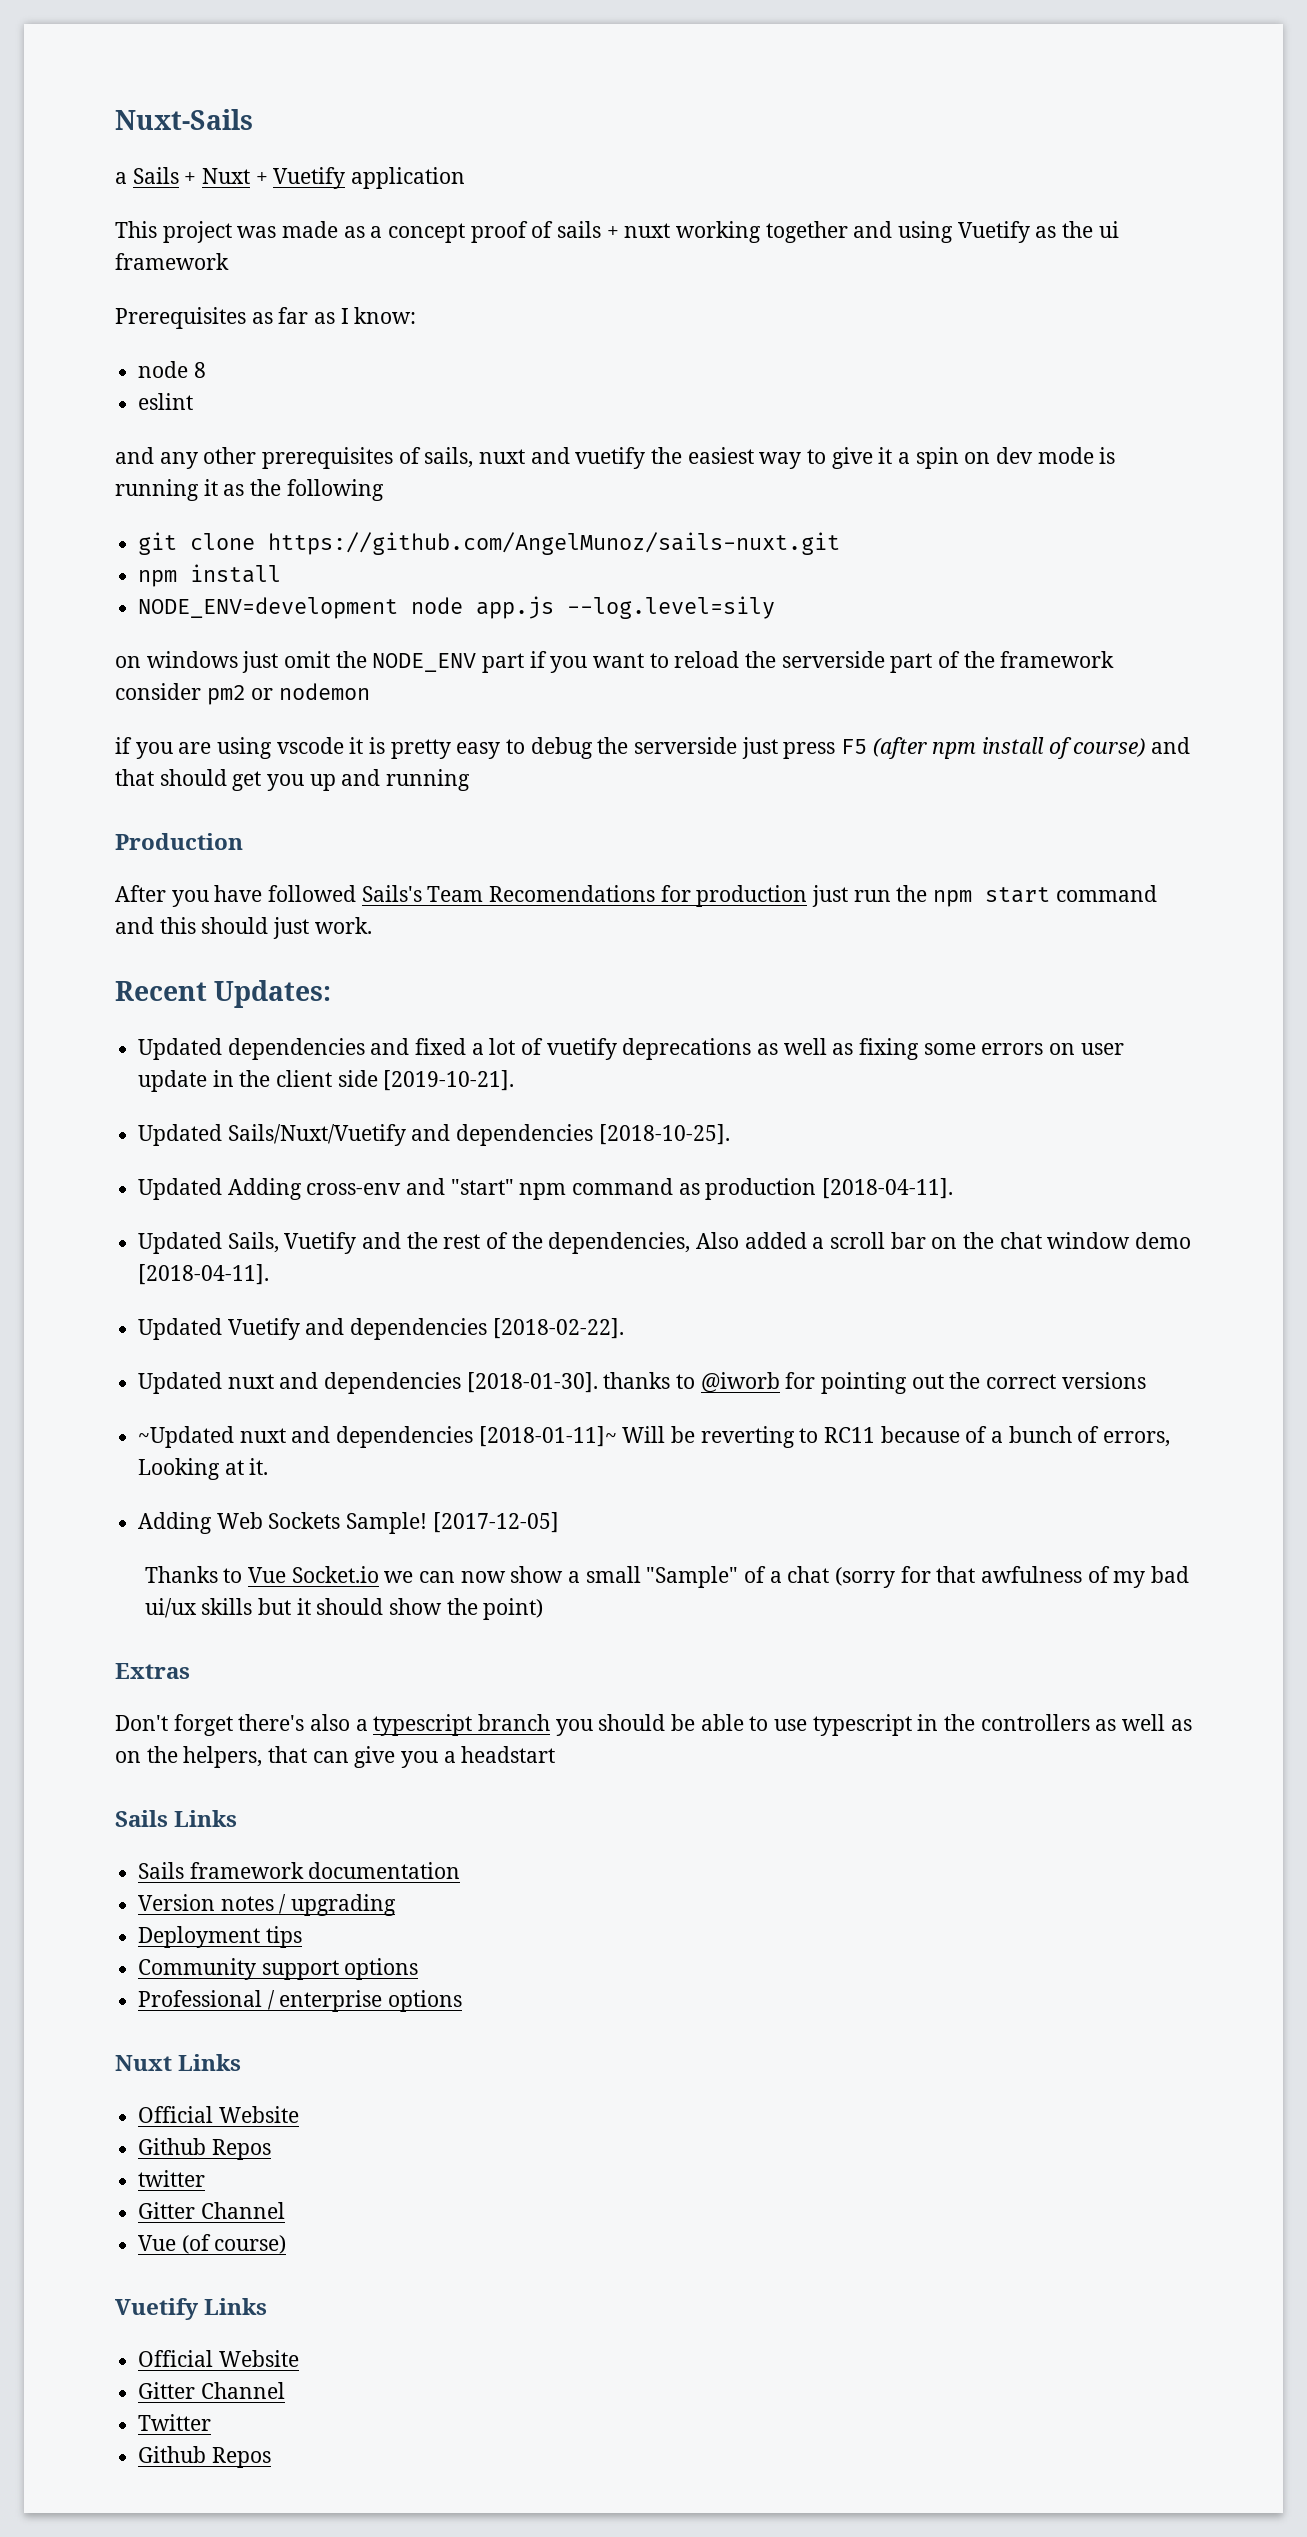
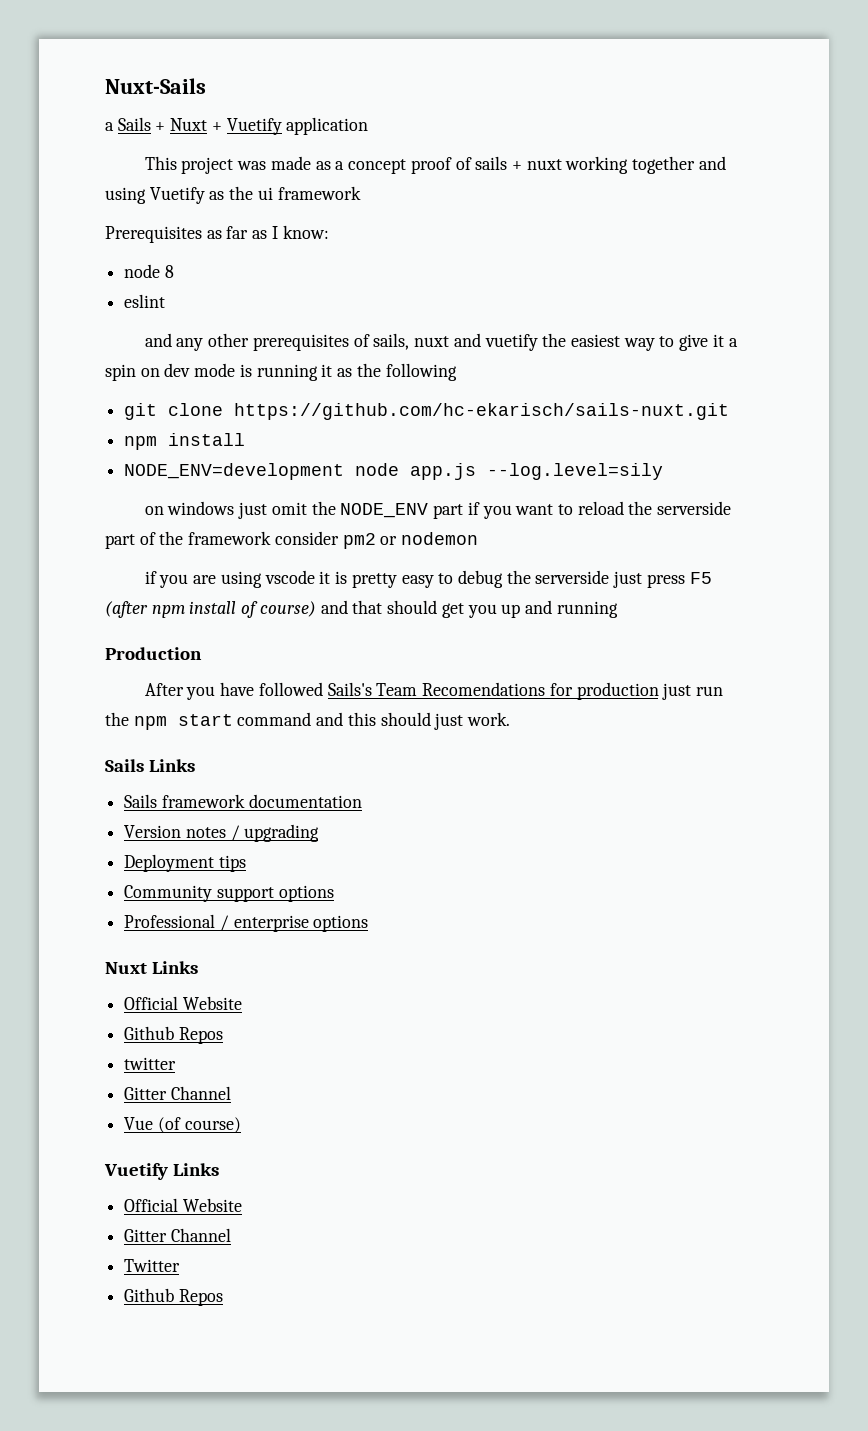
- git clone https://github.com/AngelMunoz/sails-nuxt.git
+ git clone https://github.com/hc-ekarisch/sails-nuxt.git
- Recent Updates:
- Updated dependencies and fixed a lot of vuetify deprecations as well as fixing some errors on user update in the client side [2019-10-21].
- Updated Sails/Nuxt/Vuetify and dependencies [2018-10-25].
- Updated Adding cross-env and "start" npm command as production [2018-04-11].
- Updated Sails, Vuetify and the rest of the dependencies, Also added a scroll bar on the chat window demo [2018-04-11].
- Updated Vuetify and dependencies [2018-02-22].
- Updated nuxt and dependencies [2018-01-30]. thanks to @iworb for pointing out the correct versions
- ~Updated nuxt and dependencies [2018-01-11]~ Will be reverting to RC11 because of a bunch of errors, Looking at it.
- Adding Web Sockets Sample! [2017-12-05]
- Thanks to Vue Socket.io we can now show a small "Sample" of a chat (sorry for that awfulness of my bad ui/ux skills but it should show the point)
- Extras
- Don't forget there's also a typescript branch you should be able to use typescript in the controllers as well as on the helpers, that can give you a headstart

